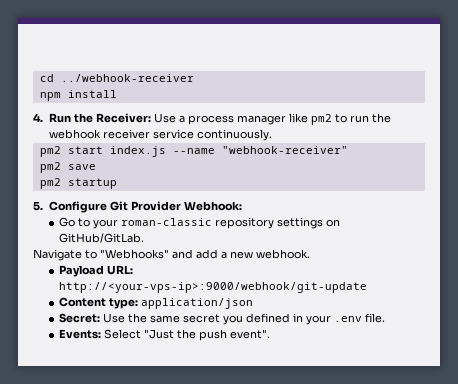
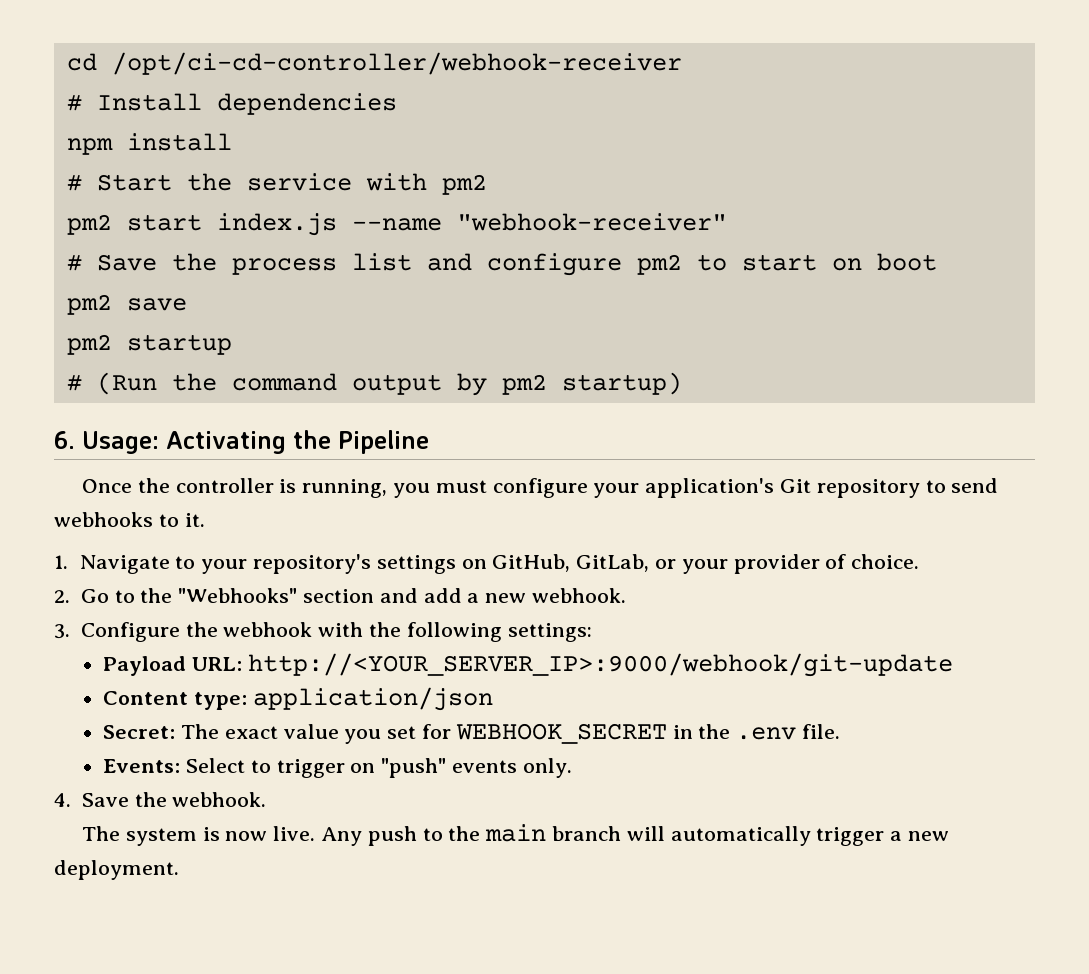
- cd ../webhook-receiver
+ cd /opt/ci-cd-controller/webhook-receiver
+ # Install dependencies
  npm install
- 4. Run the Receiver: Use a process manager like pm2 to run the webhook receiver service continuously.
+ # Start the service with pm2
+ # Save the process list and configure pm2 to start on boot
  pm2 save
  pm2 startup
- 5. Configure Git Provider Webhook:
- Go to your roman-classic repository settings on GitHub/GitLab.
- Navigate to "Webhooks" and add a new webhook.
+ # (Run the command output by pm2 startup)
+ 6. Usage: Activating the Pipeline
+ Once the controller is running, you must configure your application's Git repository to send webhooks to it.
+ 1. Navigate to your repository's settings on GitHub, GitLab, or your provider of choice.
+ 2. Go to the "Webhooks" section and add a new webhook.
+ 3. Configure the webhook with the following settings:
- Payload URL: http://<your-vps-ip>:9000/webhook/git-update
+ Payload URL: http://<YOUR_SERVER_IP>:9000/webhook/git-update
- Secret: Use the same secret you defined in your .env file.
- Events: Select "Just the push event".
+ Secret: The exact value you set for WEBHOOK_SECRET in the .env file.
+ Events: Select to trigger on "push" events only.
+ 4. Save the webhook.
+ The system is now live. Any push to the main branch will automatically trigger a new deployment.

